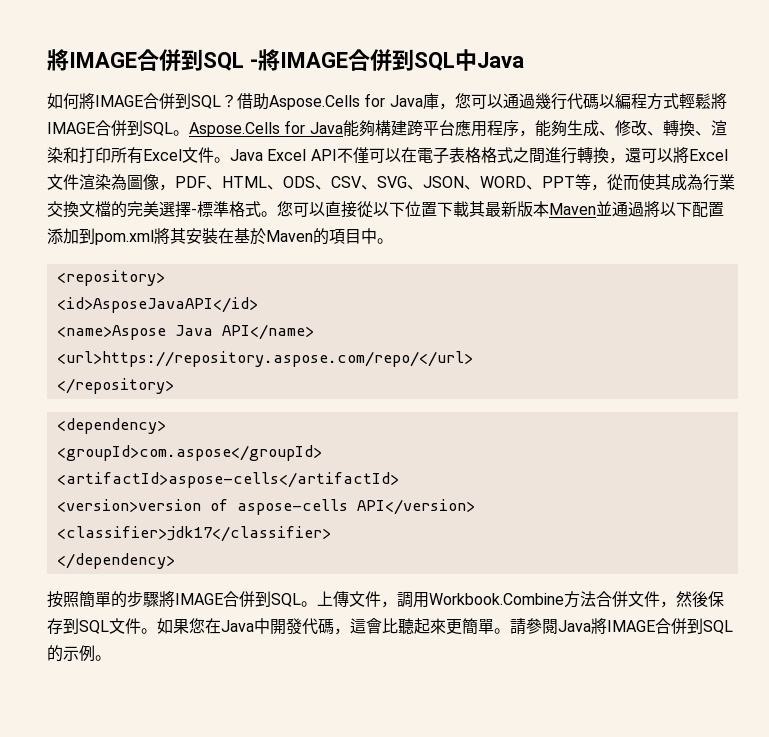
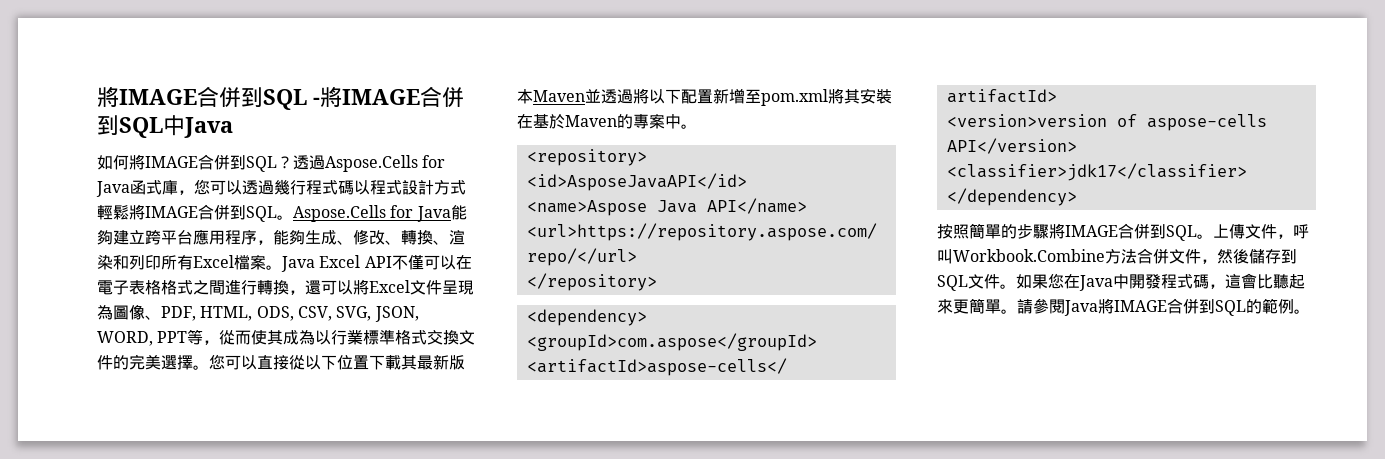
- 借助Aspose.Cells for Java庫，您可以通過幾行代碼以編程方式輕鬆將IMAGE合併到SQL。
+ 透過Aspose.Cells for Java函式庫，您可以透過幾行程式碼以程式設計方式輕鬆將IMAGE合併到SQL。
- Aspose.Cells for Java能夠構建跨平台應用程序，能夠生成、修改、轉換、渲染和打印所有Excel文件。
+ Aspose.Cells for Java能夠建立跨平台應用程序，能夠生成、修改、轉換、渲染和列印所有Excel檔案。
- Java Excel API不僅可以在電子表格格式之間進行轉換，還可以將Excel文件渲染為圖像，PDF、HTML、ODS、CSV、SVG、JSON、WORD、PPT等，從而使其成為行業交換文檔的完美選擇-標準格式。
+ Java Excel API不僅可以在電子表格格式之間進行轉換，還可以將Excel文件呈現為圖像、PDF, HTML, ODS, CSV, SVG, JSON, WORD, PPT等，從而使其成為以行業標準格式交換文件的完美選擇。
- 您可以直接從以下位置下載其最新版本Maven並通過將以下配置添加到pom.xml將其安裝在基於Maven的項目中。
+ 您可以直接從以下位置下載其最新版本Maven並透過將以下配置新增至pom.xml將其安裝在基於Maven的專案中。
- 上傳文件，調用Workbook.Combine方法合併文件，然後保存到SQL文件。
+ 上傳文件，呼叫Workbook.Combine方法合併文件，然後儲存到SQL文件。
- 如果您在Java中開發代碼，這會比聽起來更簡單。
+ 如果您在Java中開發程式碼，這會比聽起來更簡單。
- 請參閱Java將IMAGE合併到SQL的示例。
+ 請參閱Java將IMAGE合併到SQL的範例。

